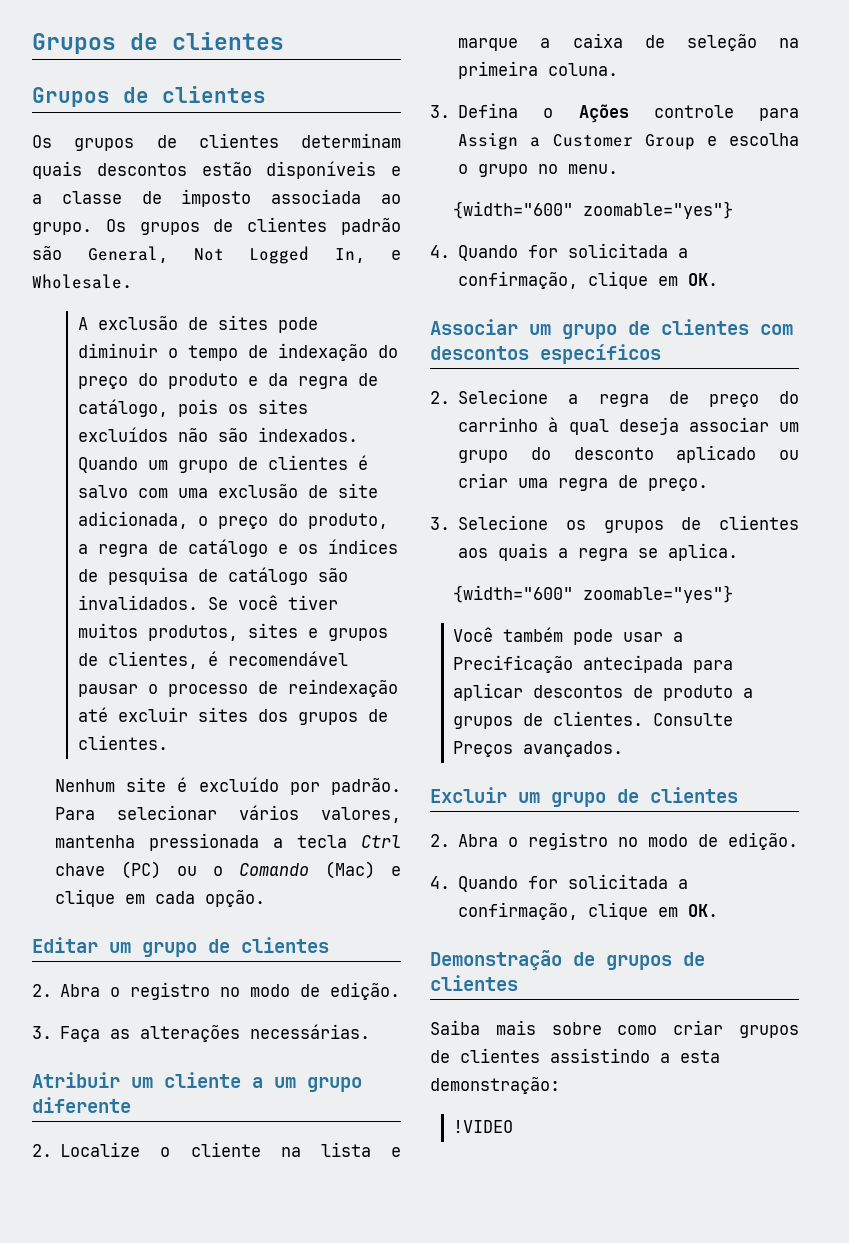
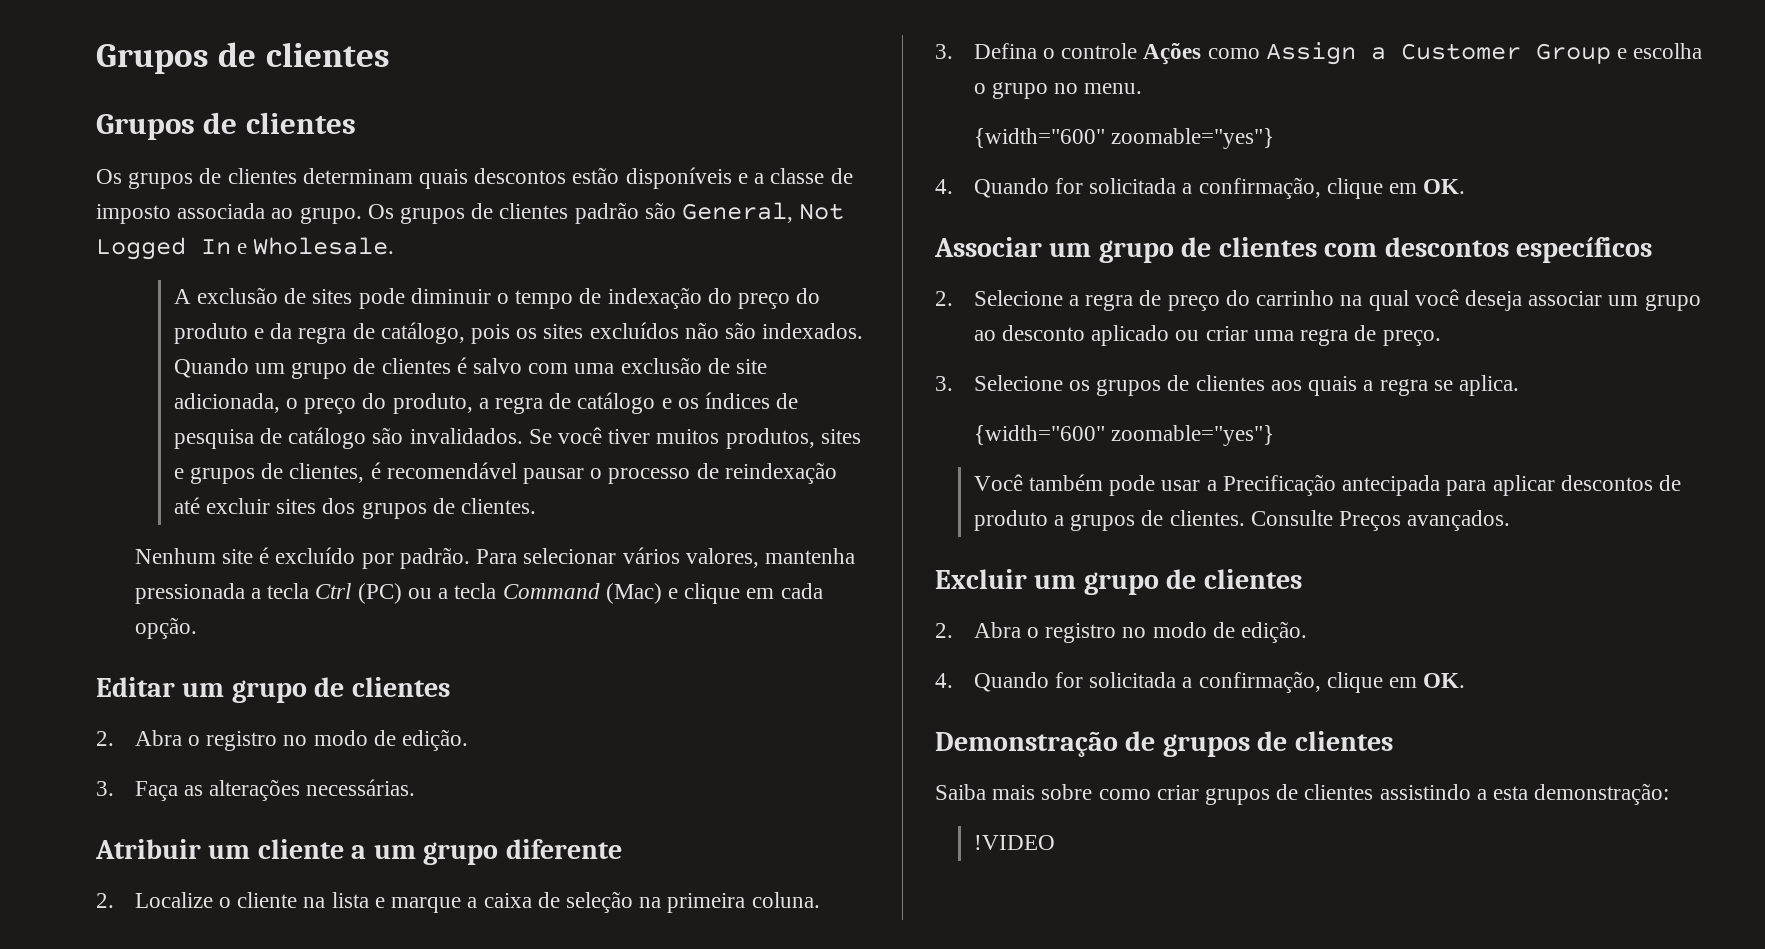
- Os grupos de clientes padrão são General, Not Logged In, e Wholesale.
+ Os grupos de clientes padrão são General, Not Logged In e Wholesale.
- Para selecionar vários valores, mantenha pressionada a tecla Ctrl chave (PC) ou o Comando (Mac) e clique em cada opção.
+ Para selecionar vários valores, mantenha pressionada a tecla Ctrl (PC) ou a tecla Command (Mac) e clique em cada opção.
- 3. Defina o Ações controle para Assign a Customer Group e escolha o grupo no menu.
+ 3. Defina o controle Ações como Assign a Customer Group e escolha o grupo no menu.
- 2. Selecione a regra de preço do carrinho à qual deseja associar um grupo do desconto aplicado ou criar uma regra de preço.
+ 2. Selecione a regra de preço do carrinho na qual você deseja associar um grupo ao desconto aplicado ou criar uma regra de preço.

